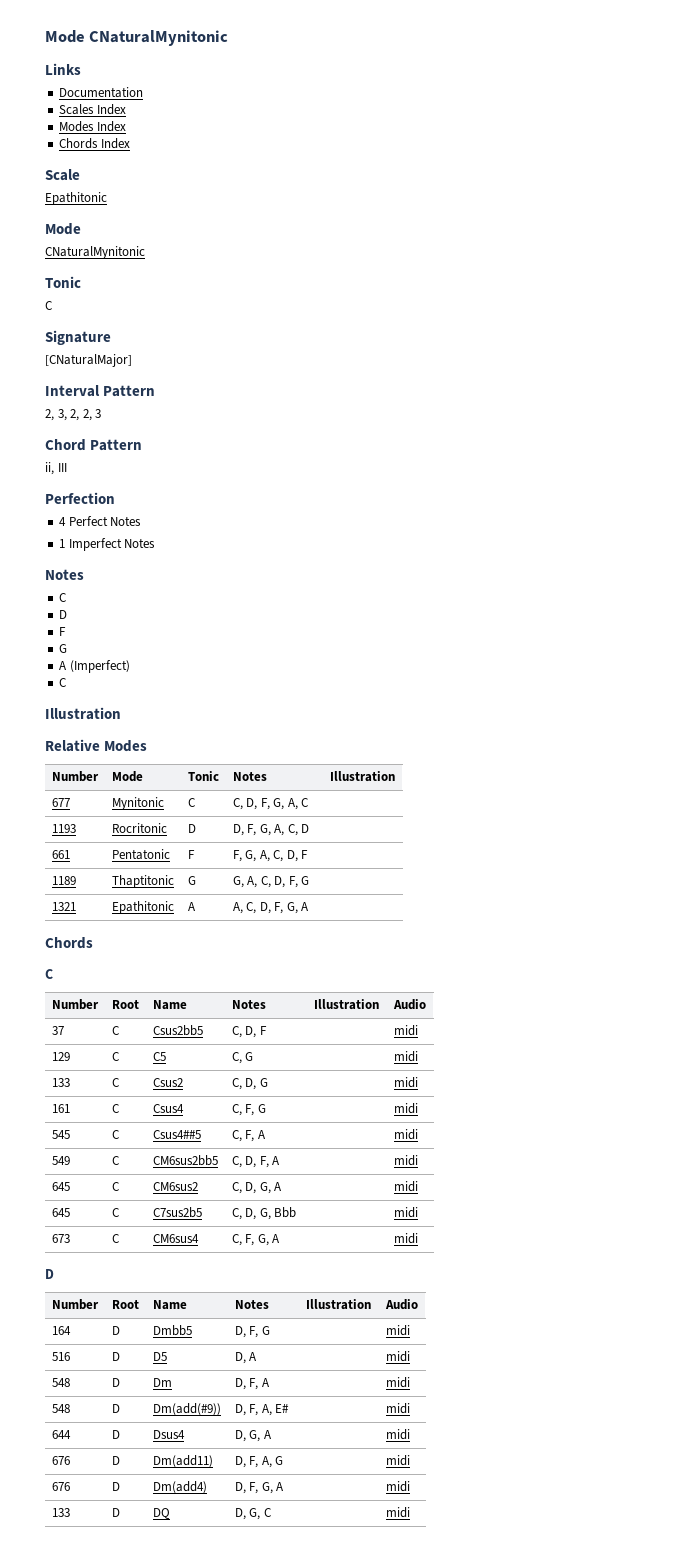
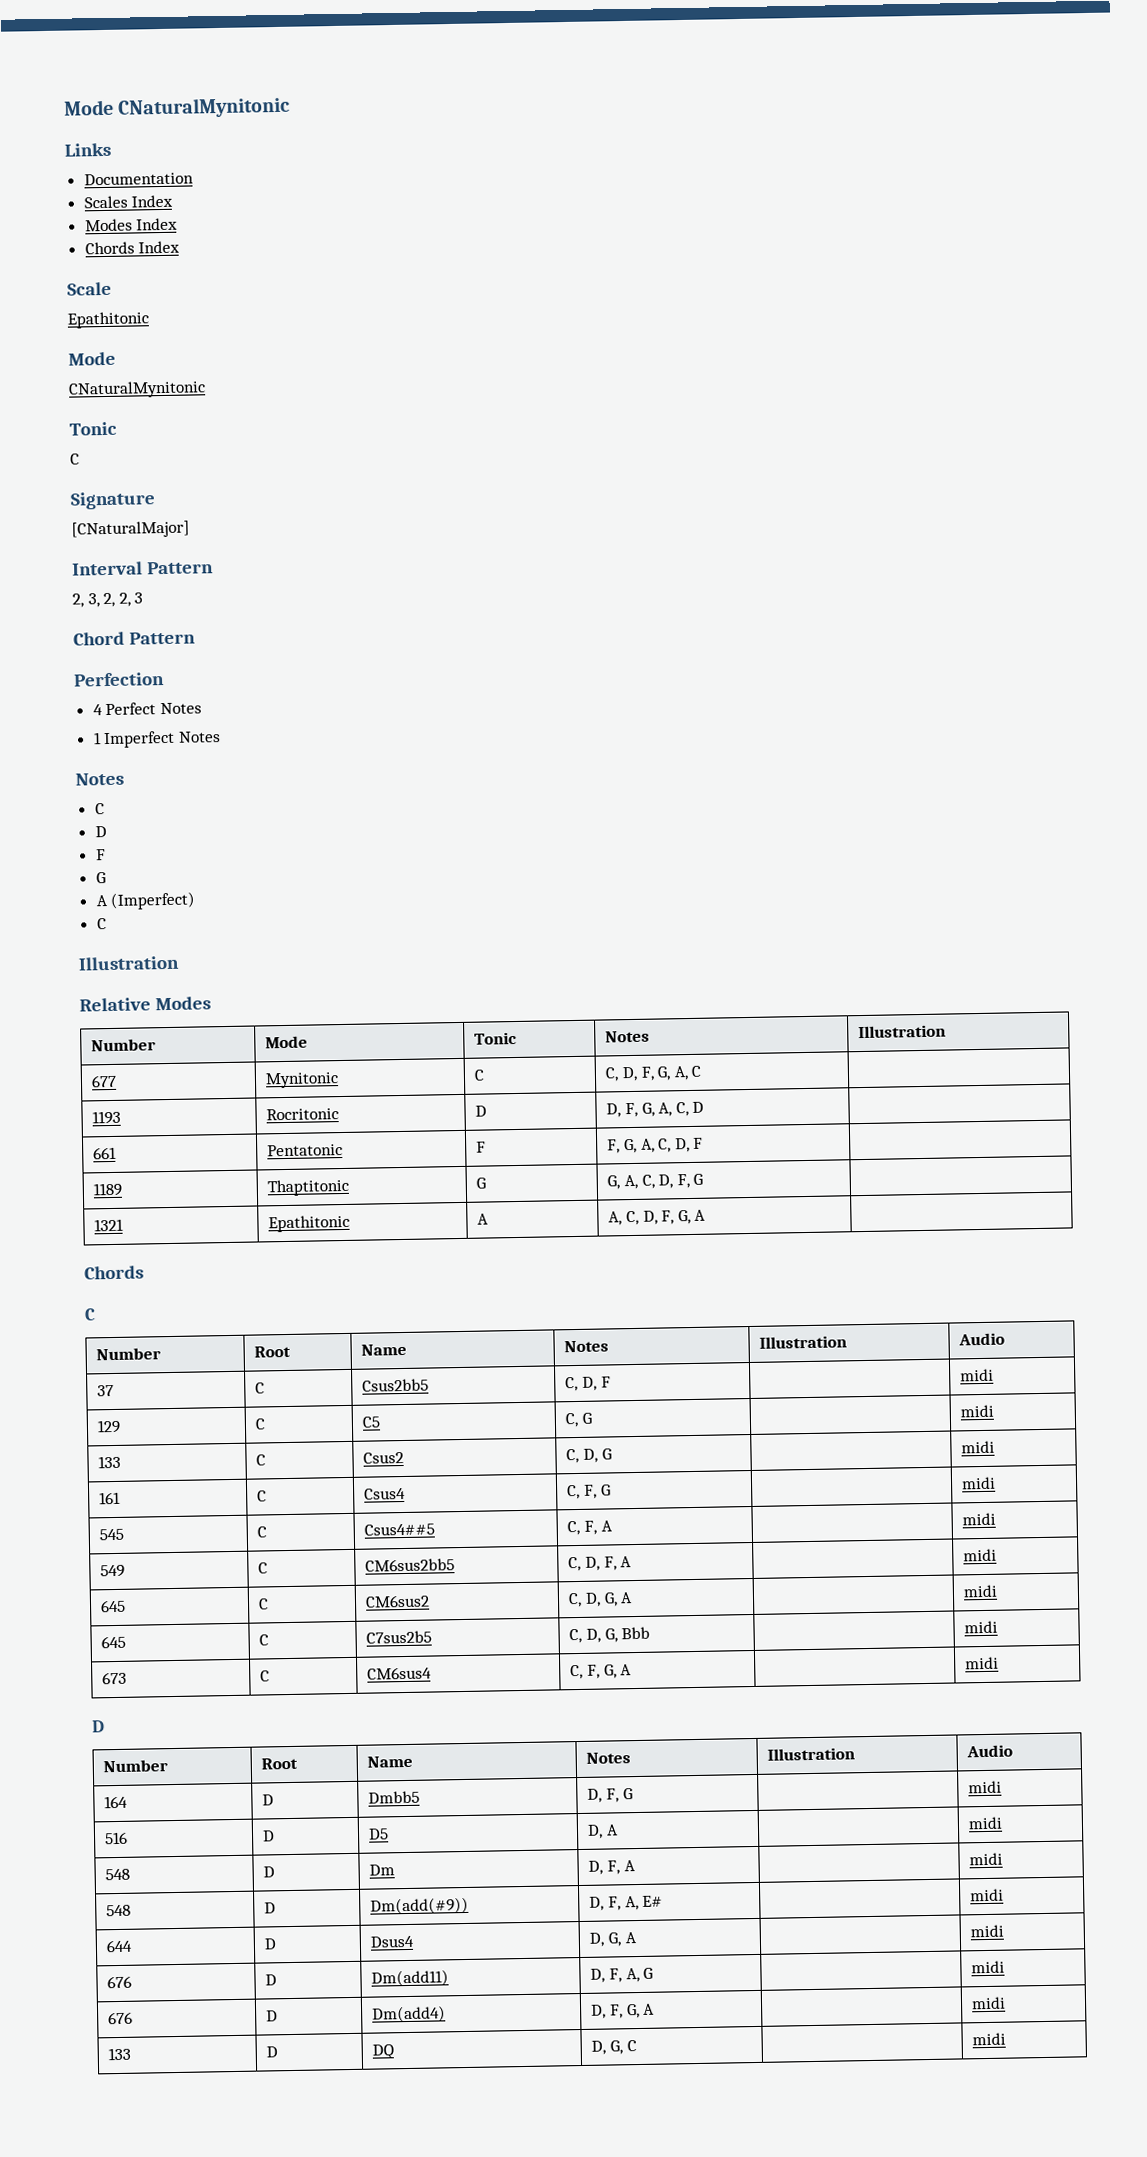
- ii, III

